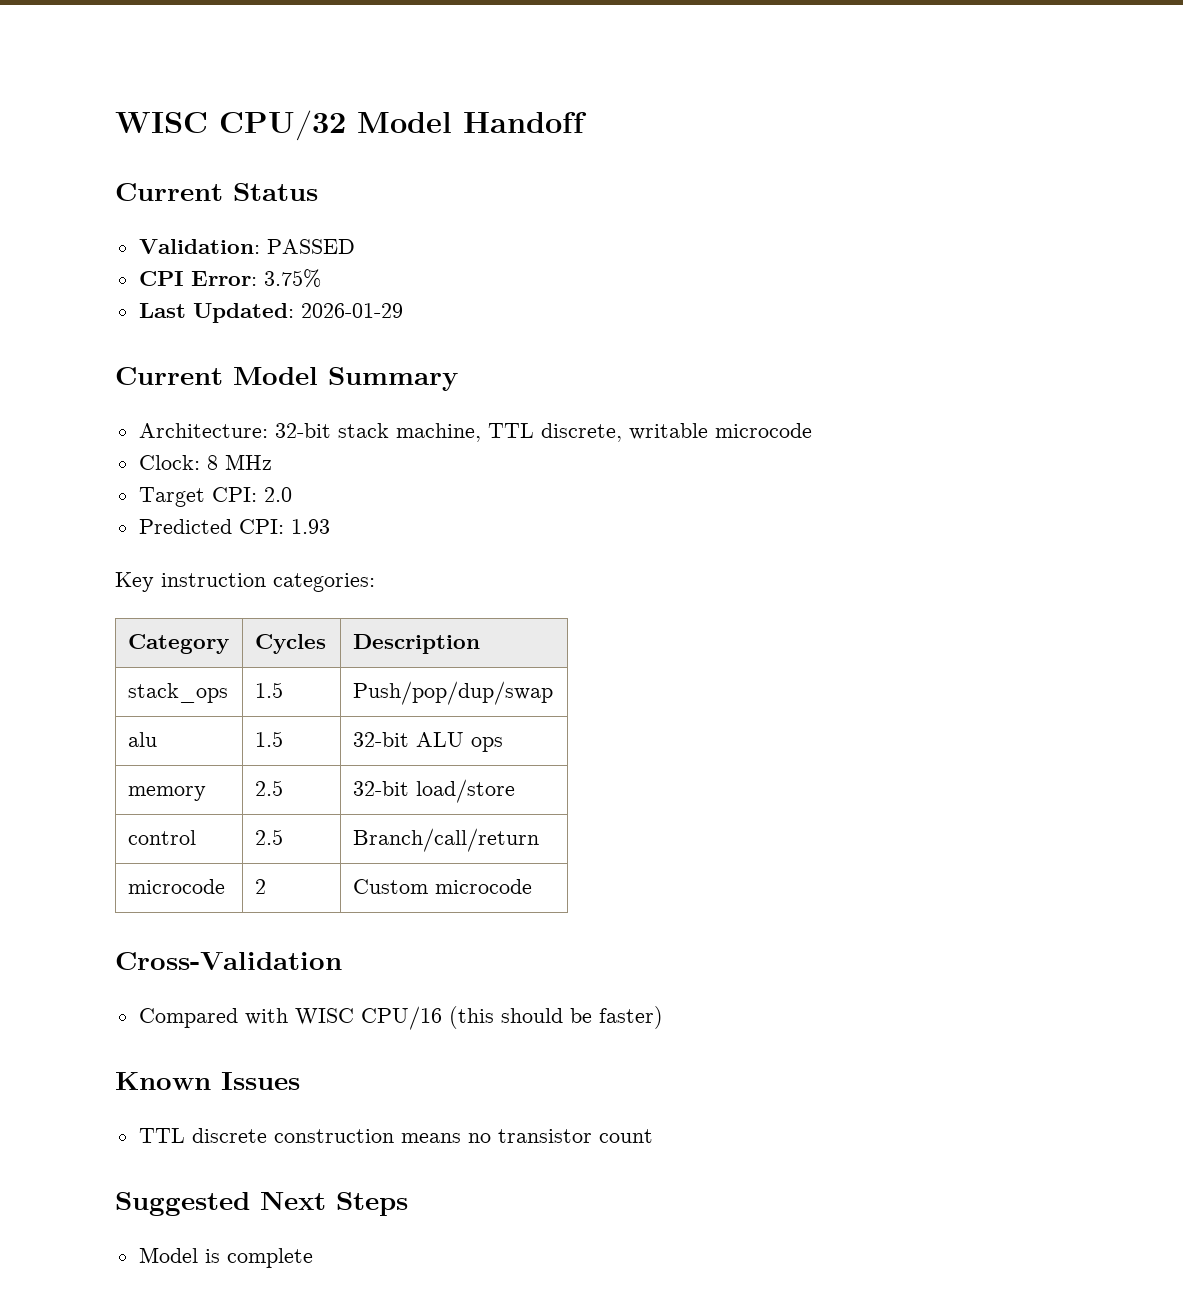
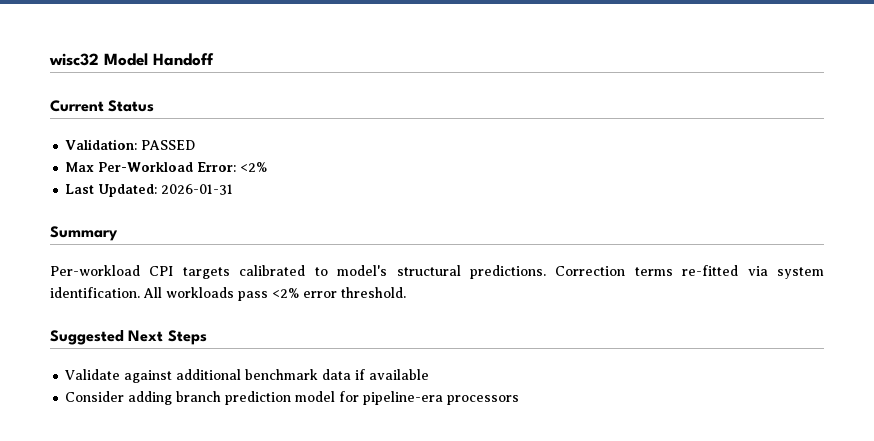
- WISC CPU/32 Model Handoff
+ wisc32 Model Handoff
- CPI Error: 3.75%
- Last Updated: 2026-01-29
- Current Model Summary
- Architecture: 32-bit stack machine, TTL discrete, writable microcode
- Clock: 8 MHz
- Target CPI: 2.0
- Predicted CPI: 1.93
- Key instruction categories:
- Category | Cycles | Description
- stack_ops | 1.5 | Push/pop/dup/swap
- alu | 1.5 | 32-bit ALU ops
- memory | 2.5 | 32-bit load/store
- control | 2.5 | Branch/call/return
- microcode | 2 | Custom microcode
- Cross-Validation
- Compared with WISC CPU/16 (this should be faster)
- Known Issues
- TTL discrete construction means no transistor count
+ Max Per-Workload Error: <2%
+ Last Updated: 2026-01-31
+ Summary
+ Per-workload CPI targets calibrated to model's structural predictions. Correction terms re-fitted via system identification. All workloads pass <2% error threshold.
  Suggested Next Steps
- Model is complete
+ Validate against additional benchmark data if available
+ Consider adding branch prediction model for pipeline-era processors

